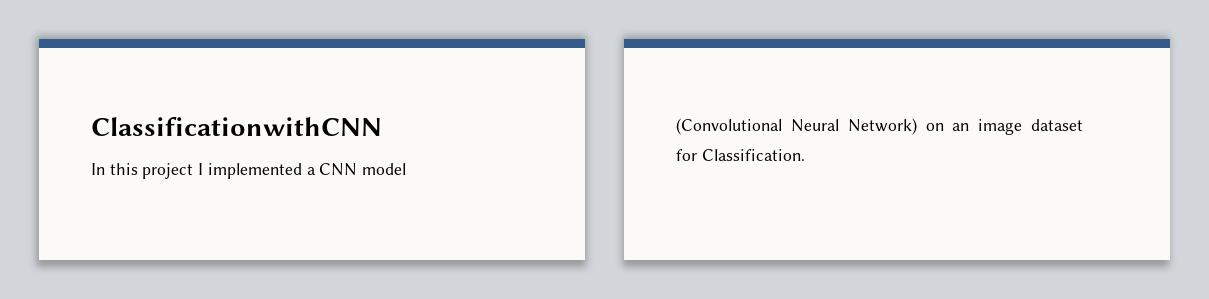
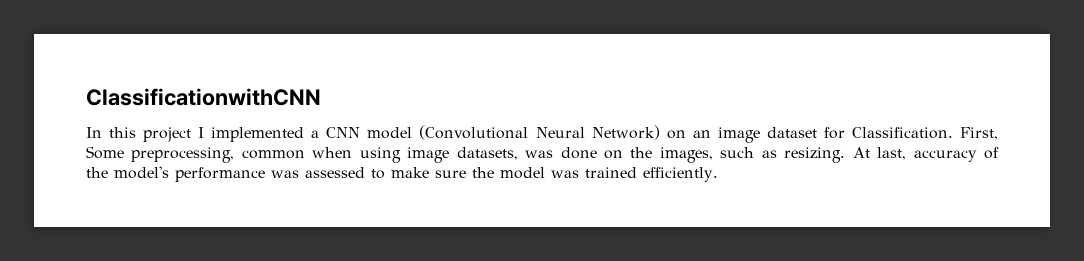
+ First, Some preprocessing, common when using image datasets, was done on the images, such as resizing. At last, accuracy of the model's performance was assessed to make sure the model was trained efficiently.

